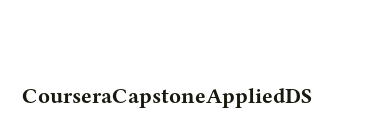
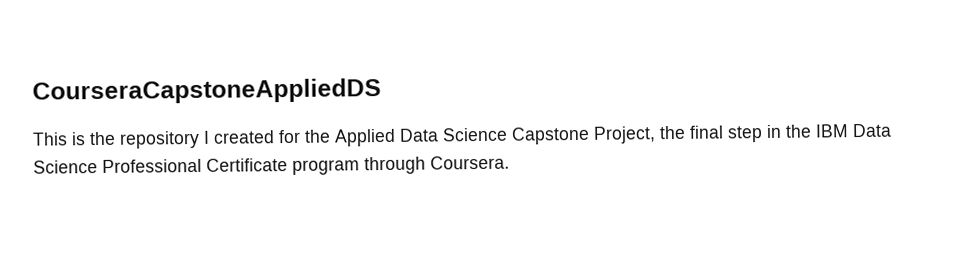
+ This is the repository I created for the Applied Data Science Capstone Project, the final step in the IBM Data Science Professional Certificate program through Coursera.

